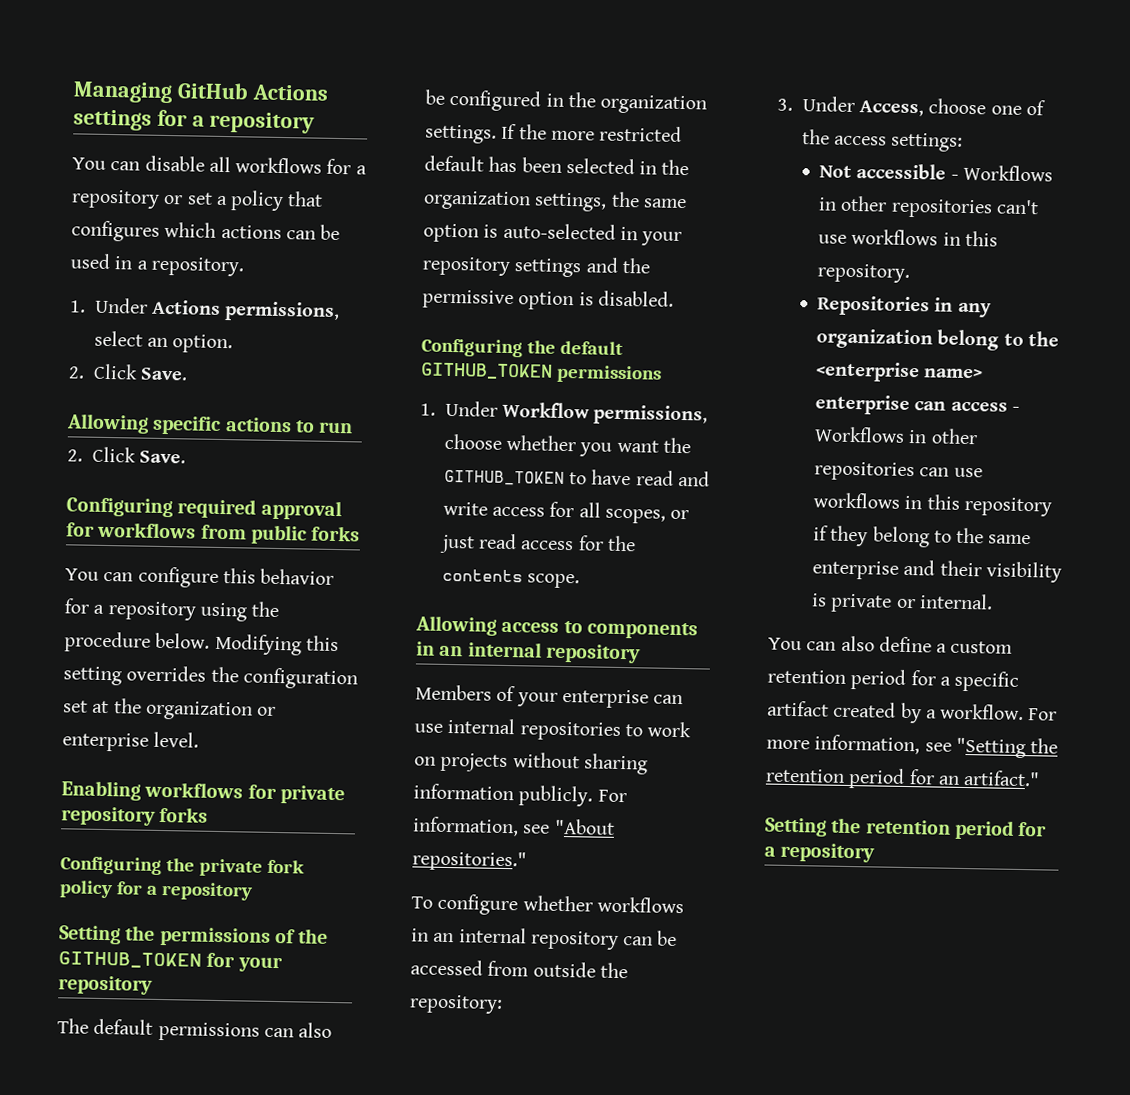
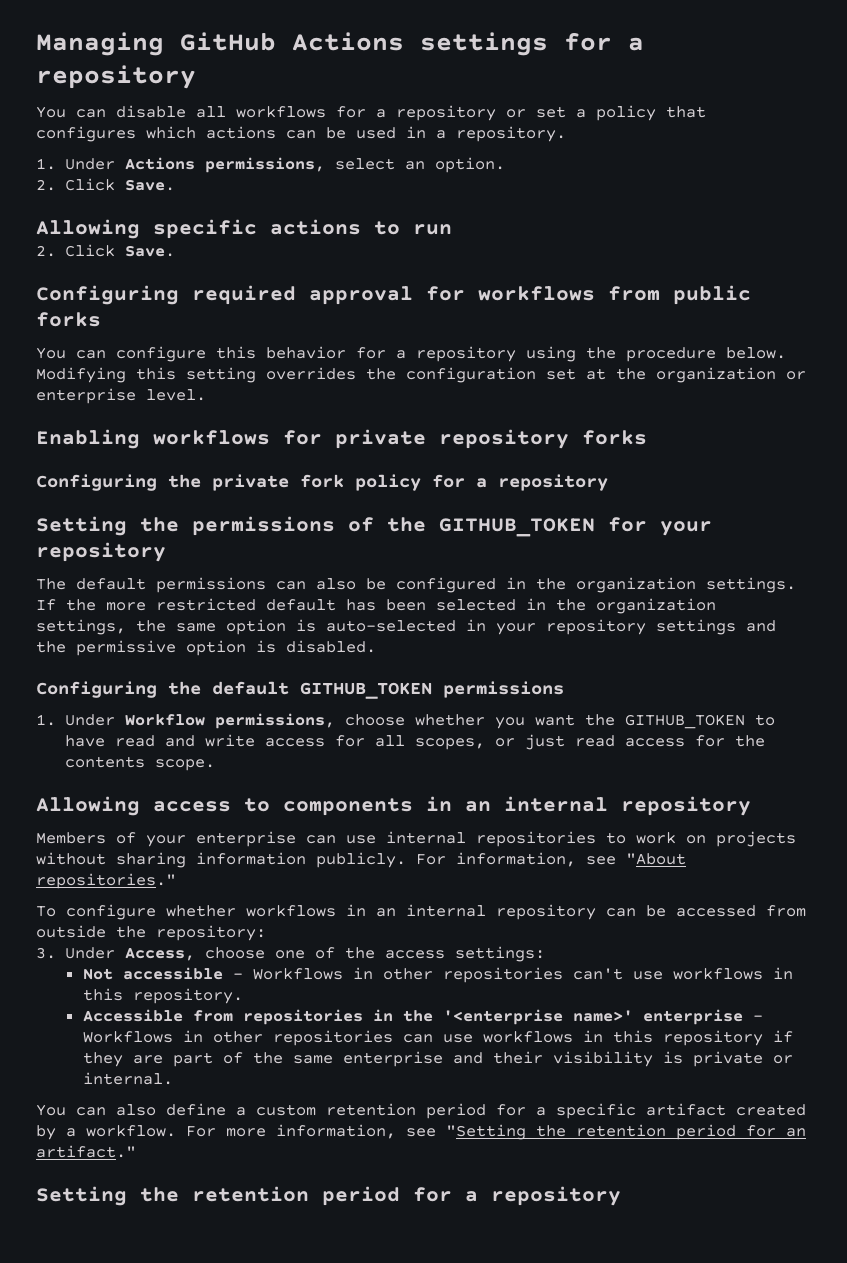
- Repositories in any organization belong to the <enterprise name> enterprise can access - Workflows in other repositories can use workflows in this repository if they belong to the same enterprise and their visibility is private or internal.
+ Accessible from repositories in the '<enterprise name>' enterprise - Workflows in other repositories can use workflows in this repository if they are part of the same enterprise and their visibility is private or internal.

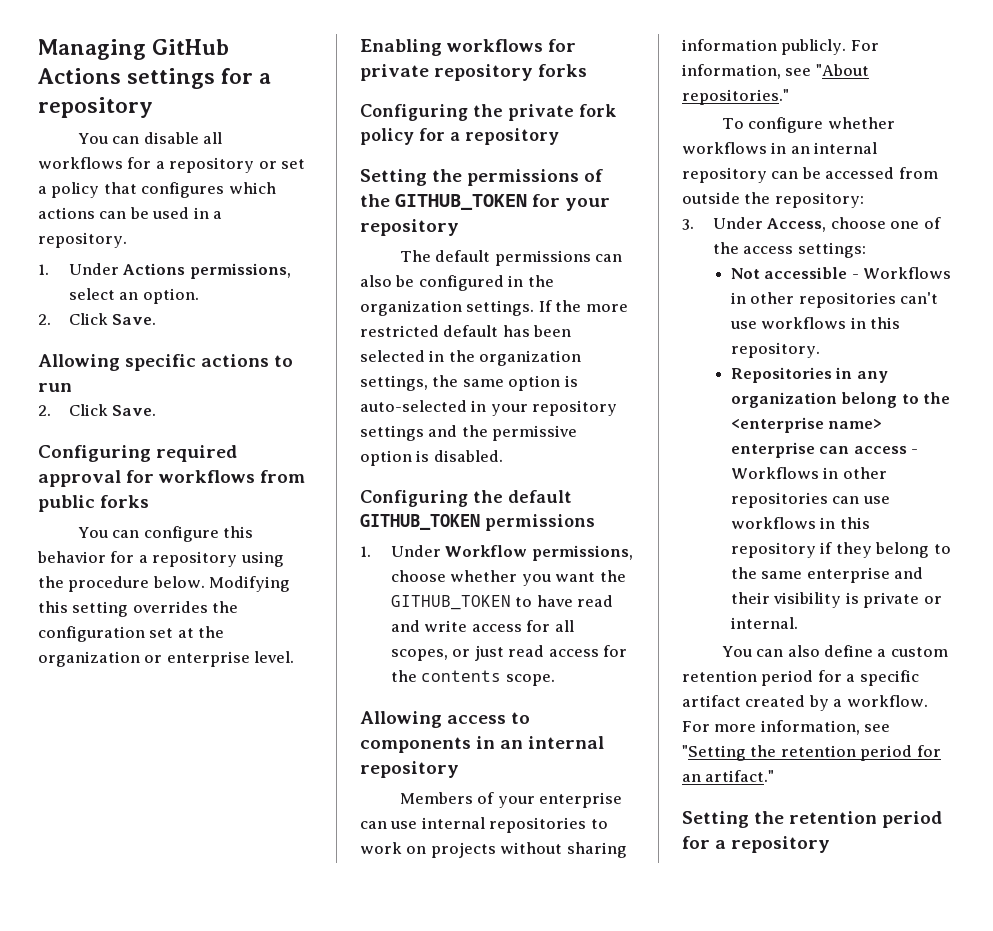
- Accessible from repositories in the '<enterprise name>' enterprise - Workflows in other repositories can use workflows in this repository if they are part of the same enterprise and their visibility is private or internal.
+ Repositories in any organization belong to the <enterprise name> enterprise can access - Workflows in other repositories can use workflows in this repository if they belong to the same enterprise and their visibility is private or internal.

